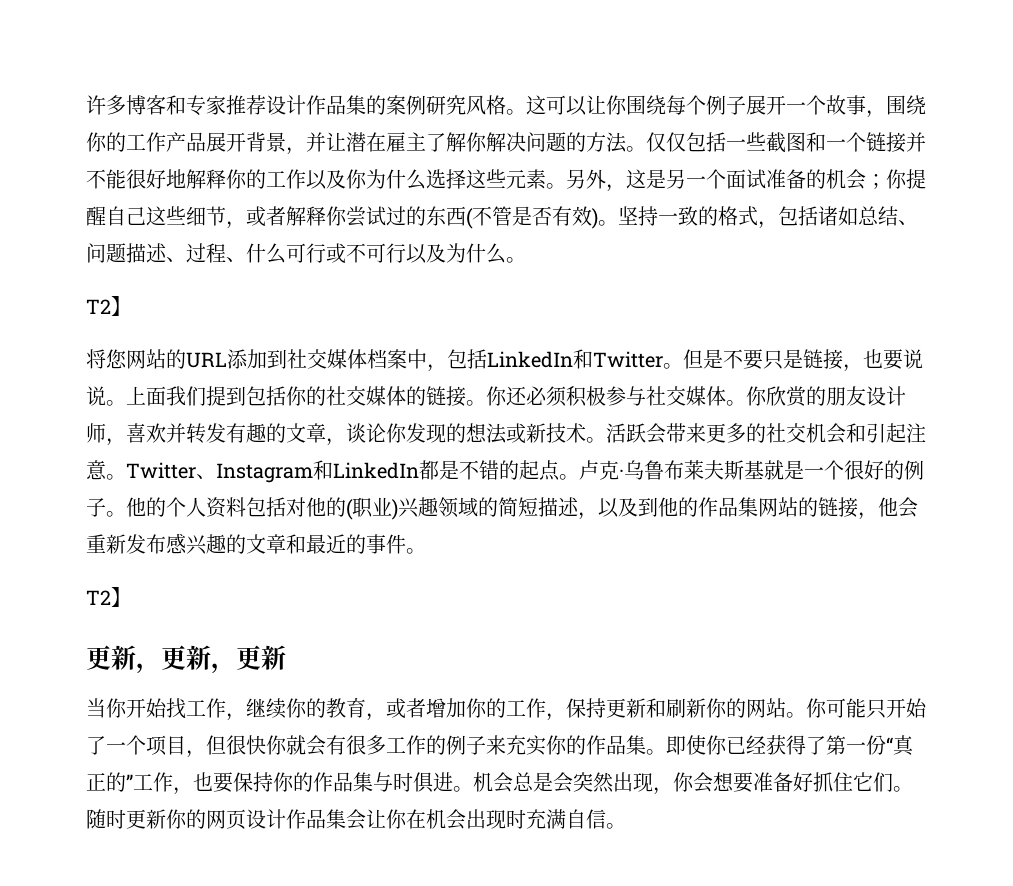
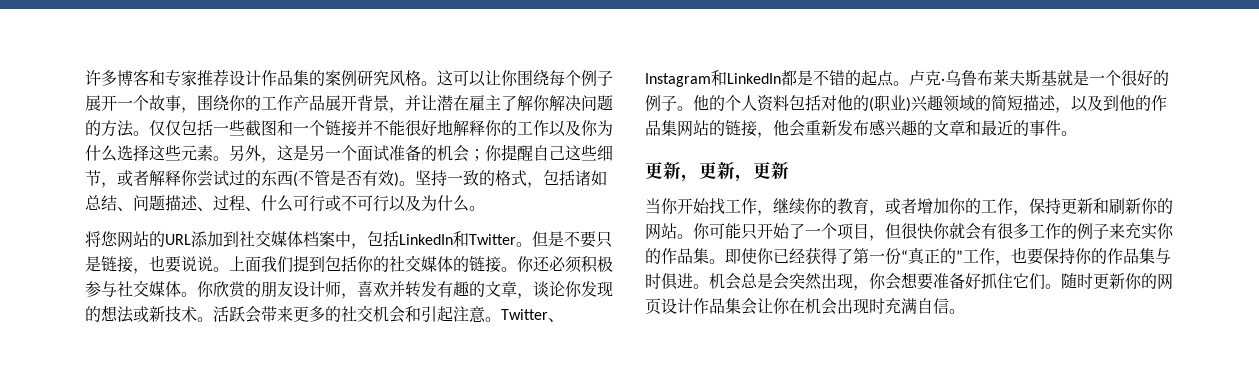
  坚持一致的格式，包括诸如总结、问题描述、过程、什么可行或不可行以及为什么。
- T2】
  他的个人资料包括对他的(职业)兴趣领域的简短描述，以及到他的作品集网站的链接，他会重新发布感兴趣的文章和最近的事件。
- T2】

